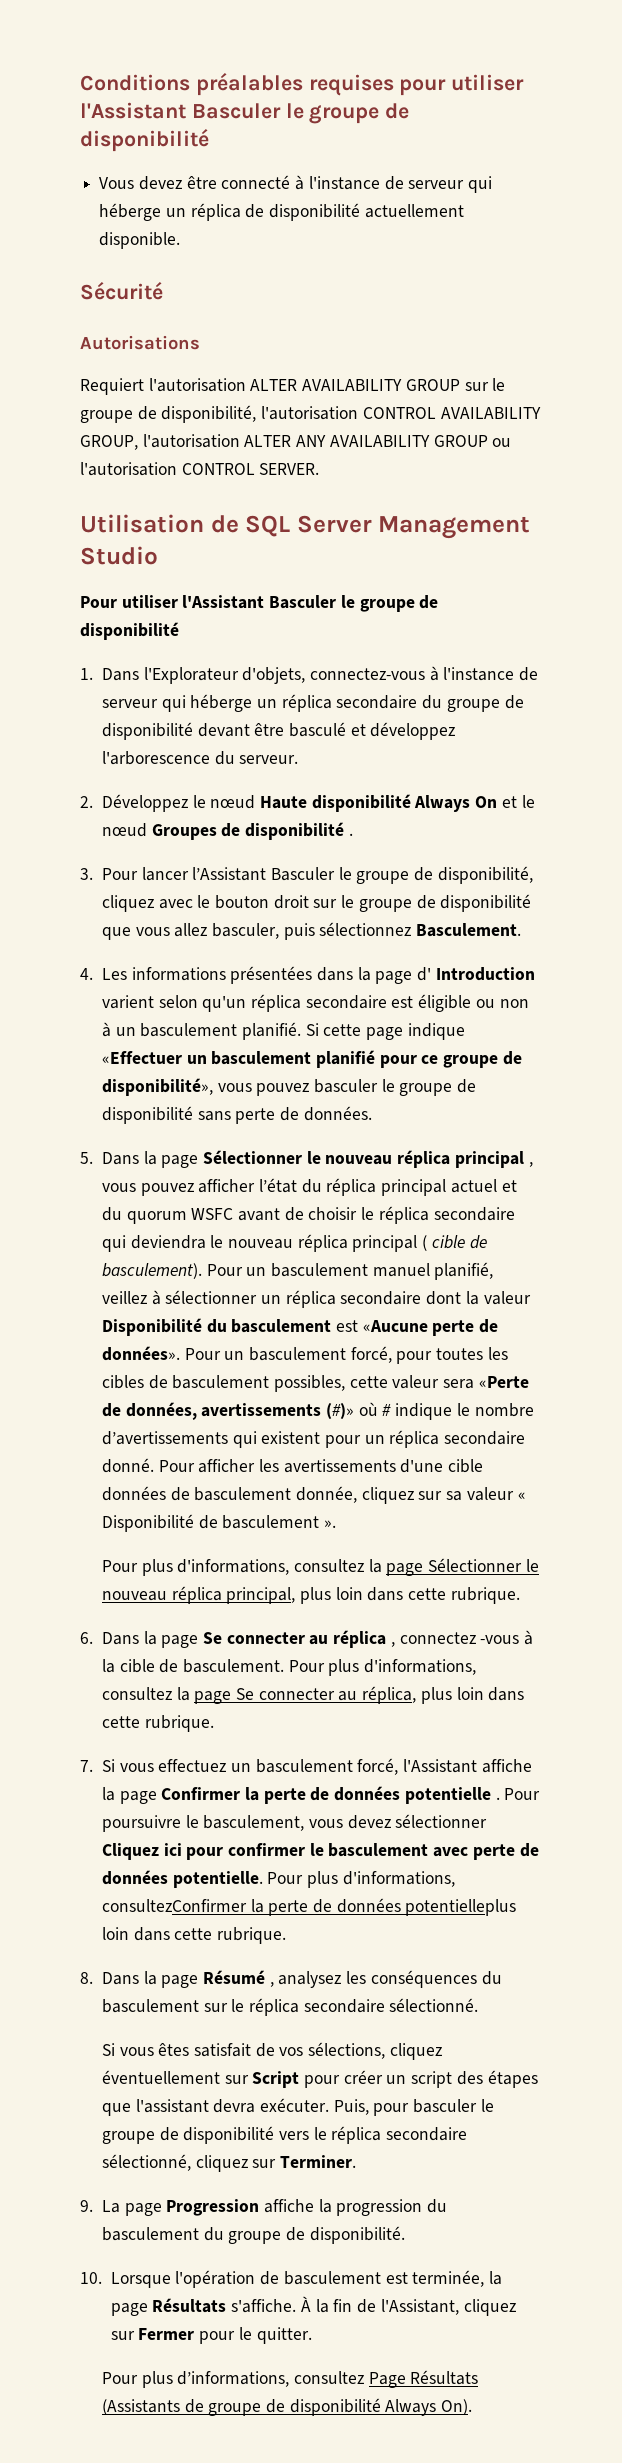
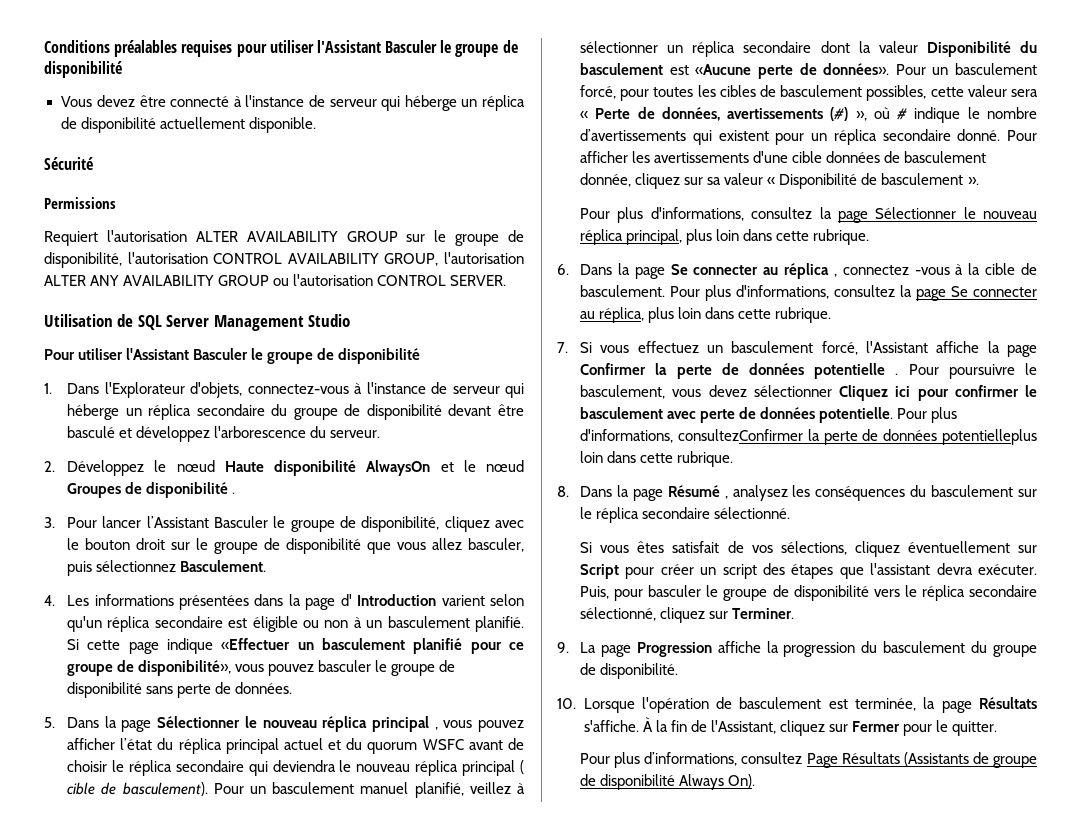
- Autorisations
+ Permissions
- 2. Développez le nœud Haute disponibilité Always On et le nœud Groupes de disponibilité .
+ 2. Développez le nœud Haute disponibilité AlwaysOn et le nœud Groupes de disponibilité .
- Pour un basculement forcé, pour toutes les cibles de basculement possibles, cette valeur sera «Perte de données, avertissements (#)» où # indique le nombre d’avertissements qui existent pour un réplica secondaire donné.
+ Pour un basculement forcé, pour toutes les cibles de basculement possibles, cette valeur sera « Perte de données, avertissements (#) », où # indique le nombre d’avertissements qui existent pour un réplica secondaire donné.

